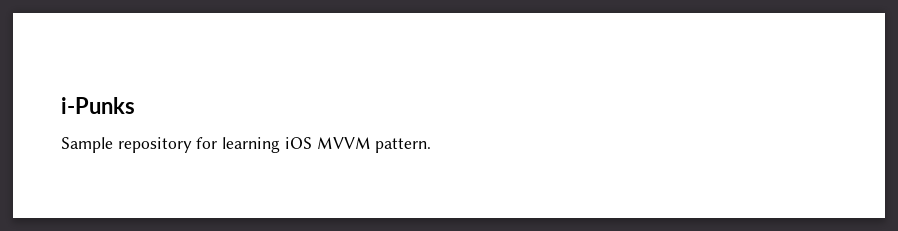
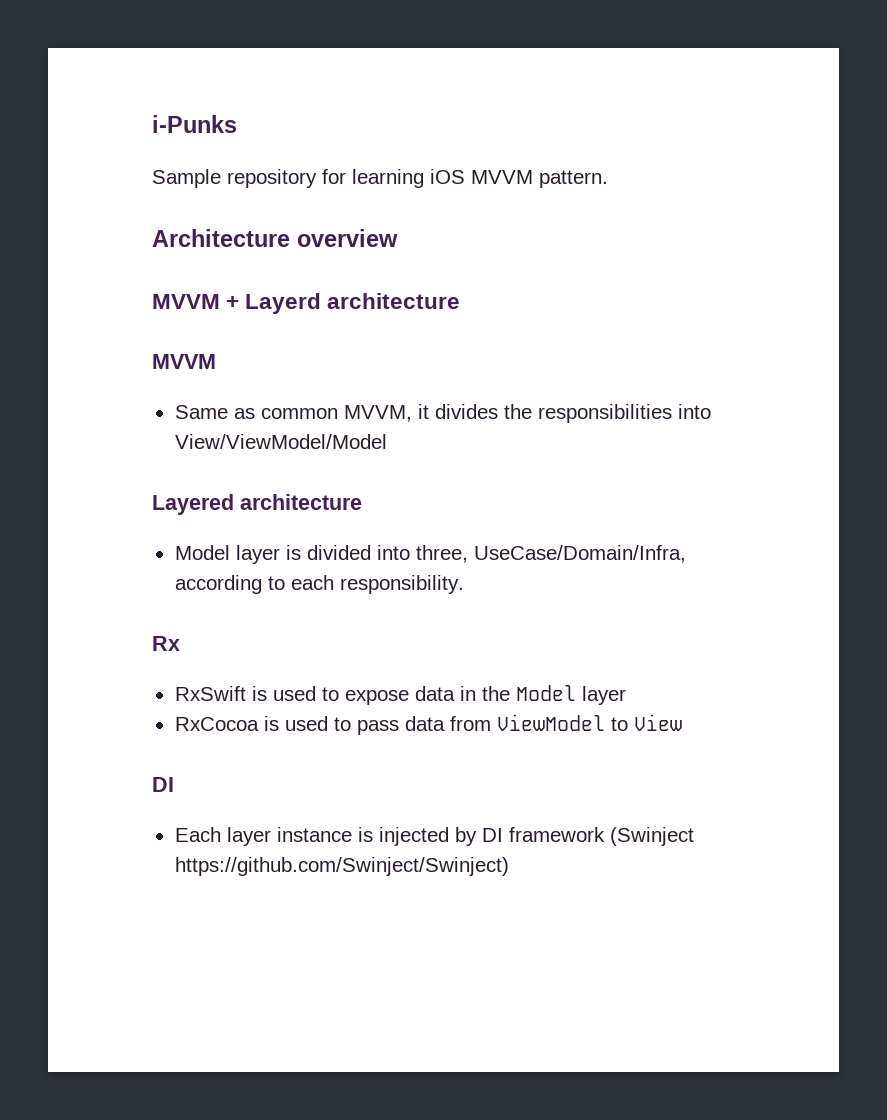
+ Architecture overview
+ MVVM + Layerd architecture
+ MVVM
+ Same as common MVVM, it divides the responsibilities into View/ViewModel/Model
+ Layered architecture
+ Model layer is divided into three, UseCase/Domain/Infra, according to each responsibility.
+ Rx
+ RxSwift is used to expose data in the Model layer
+ RxCocoa is used to pass data from ViewModel to View
+ DI
+ Each layer instance is injected by DI framework (Swinject https://github.com/Swinject/Swinject)

